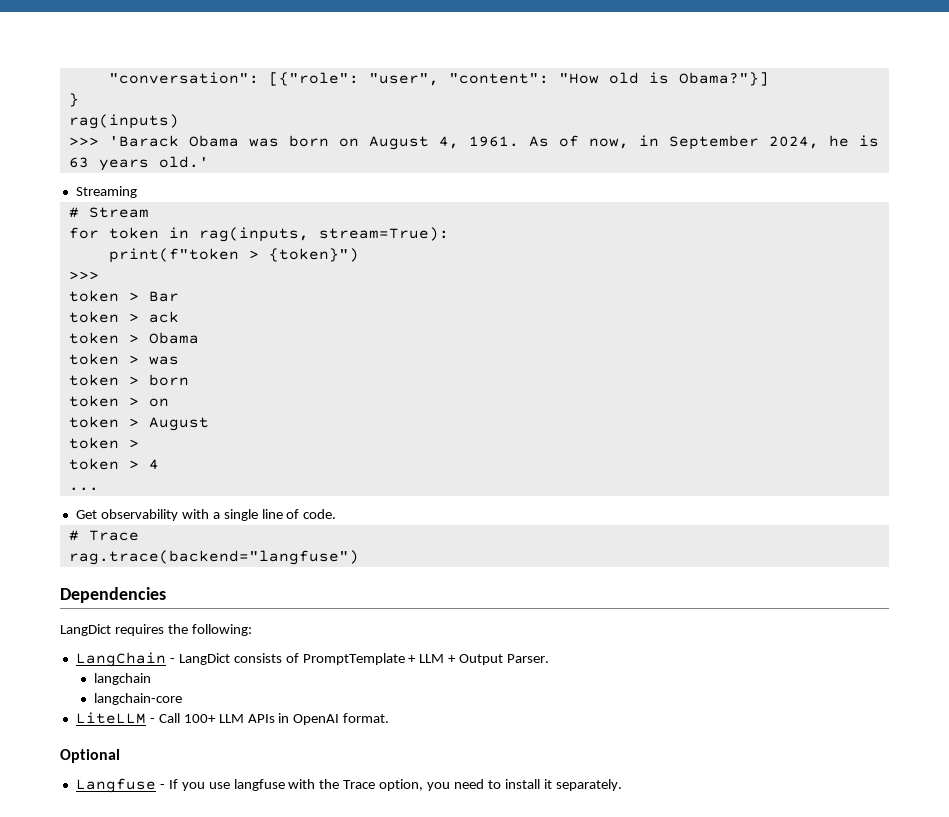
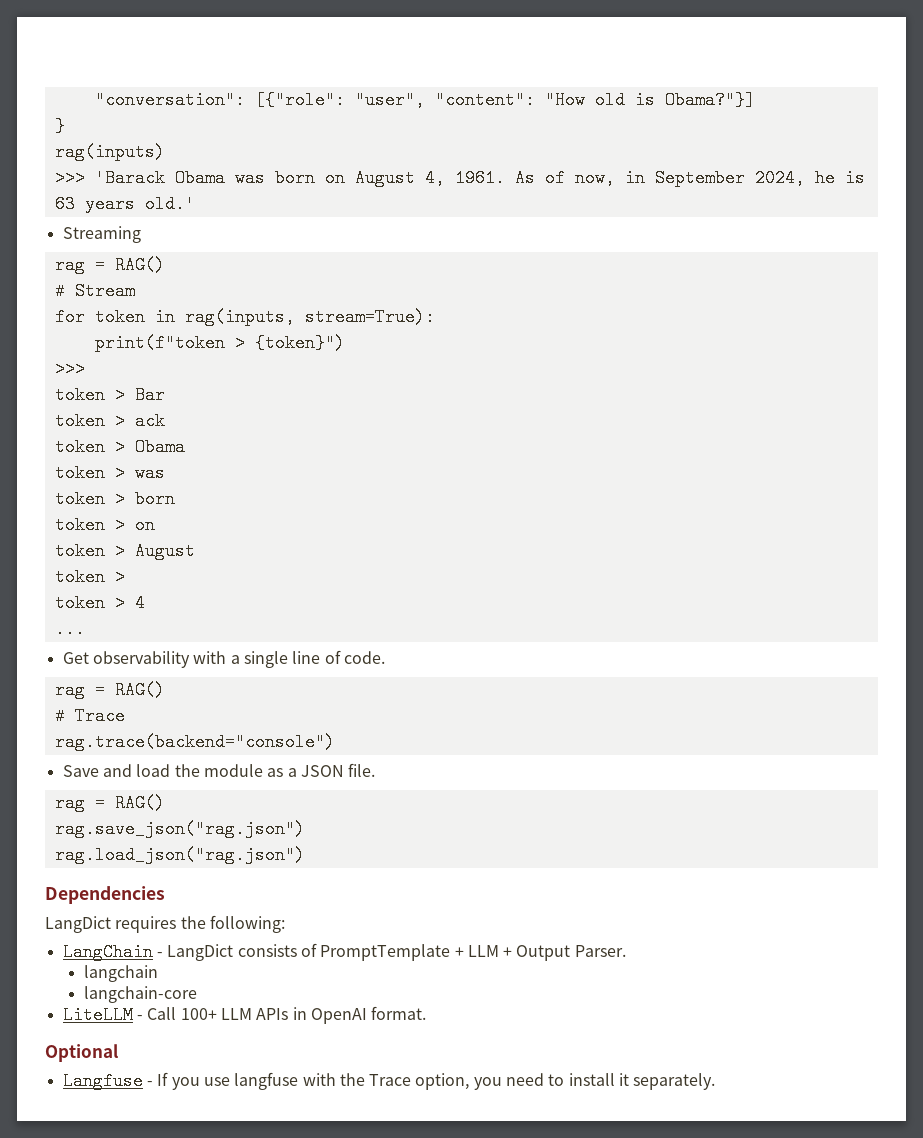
  Streaming
+ rag = RAG()
  Get observability with a single line of code.
+ rag = RAG()
- rag.trace(backend="langfuse")
+ rag.trace(backend="console")
+ Save and load the module as a JSON file.
+ rag = RAG()
+ rag.save_json("rag.json")
+ rag.load_json("rag.json")

